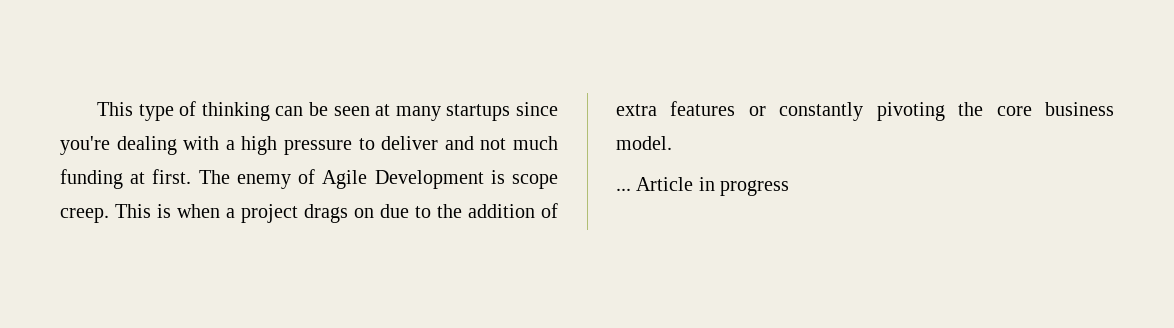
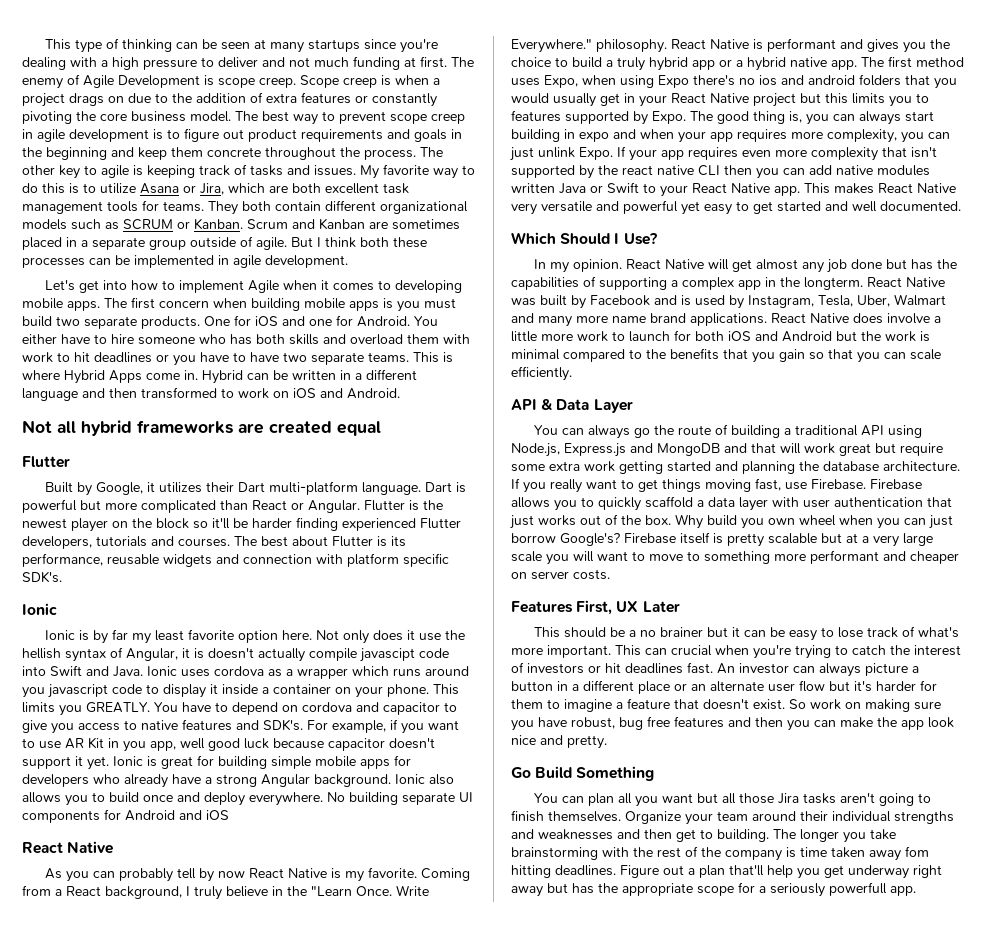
- This is when a project drags on due to the addition of extra features or constantly pivoting the core business model.
- ... Article in progress
+ Scope creep is when a project drags on due to the addition of extra features or constantly pivoting the core business model. The best way to prevent scope creep in agile development is to figure out product requirements and goals in the beginning and keep them concrete throughout the process. The other key to agile is keeping track of tasks and issues. My favorite way to do this is to utilize Asana or Jira, which are both excellent task management tools for teams. They both contain different organizational models such as SCRUM or Kanban. Scrum and Kanban are sometimes placed in a separate group outside of agile. But I think both these processes can be implemented in agile development.
+ Let's get into how to implement Agile when it comes to developing mobile apps. The first concern when building mobile apps is you must build two separate products. One for iOS and one for Android. You either have to hire someone who has both skills and overload them with work to hit deadlines or you have to have two separate teams. This is where Hybrid Apps come in. Hybrid can be written in a different language and then transformed to work on iOS and Android.
+ Not all hybrid frameworks are created equal
+ Flutter
+ Built by Google, it utilizes their Dart multi-platform language. Dart is powerful but more complicated than React or Angular. Flutter is the newest player on the block so it'll be harder finding experienced Flutter developers, tutorials and courses. The best about Flutter is its performance, reusable widgets and connection with platform specific SDK's.
+ Ionic
+ Ionic is by far my least favorite option here. Not only does it use the hellish syntax of Angular, it is doesn't actually compile javascipt code into Swift and Java. Ionic uses cordova as a wrapper which runs around you javascript code to display it inside a container on your phone. This limits you GREATLY. You have to depend on cordova and capacitor to give you access to native features and SDK's. For example, if you want to use AR Kit in you app, well good luck because capacitor doesn't support it yet. Ionic is great for building simple mobile apps for developers who already have a strong Angular background. Ionic also allows you to build once and deploy everywhere. No building separate UI components for Android and iOS
+ React Native
+ As you can probably tell by now React Native is my favorite. Coming from a React background, I truly believe in the "Learn Once. Write Everywhere." philosophy. React Native is performant and gives you the choice to build a truly hybrid app or a hybrid native app. The first method uses Expo, when using Expo there's no ios and android folders that you would usually get in your React Native project but this limits you to features supported by Expo. The good thing is, you can always start building in expo and when your app requires more complexity, you can just unlink Expo. If your app requires even more complexity that isn't supported by the react native CLI then you can add native modules written Java or Swift to your React Native app. This makes React Native very versatile and powerful yet easy to get started and well documented.
+ Which Should I Use?
+ In my opinion. React Native will get almost any job done but has the capabilities of supporting a complex app in the longterm. React Native was built by Facebook and is used by Instagram, Tesla, Uber, Walmart and many more name brand applications. React Native does involve a little more work to launch for both iOS and Android but the work is minimal compared to the benefits that you gain so that you can scale efficiently.
+ API & Data Layer
+ You can always go the route of building a traditional API using Node.js, Express.js and MongoDB and that will work great but require some extra work getting started and planning the database architecture. If you really want to get things moving fast, use Firebase. Firebase allows you to quickly scaffold a data layer with user authentication that just works out of the box. Why build you own wheel when you can just borrow Google's? Firebase itself is pretty scalable but at a very large scale you will want to move to something more performant and cheaper on server costs.
+ Features First, UX Later
+ This should be a no brainer but it can be easy to lose track of what's more important. This can crucial when you're trying to catch the interest of investors or hit deadlines fast. An investor can always picture a button in a different place or an alternate user flow but it's harder for them to imagine a feature that doesn't exist. So work on making sure you have robust, bug free features and then you can make the app look nice and pretty.
+ Go Build Something
+ You can plan all you want but all those Jira tasks aren't going to finish themselves. Organize your team around their individual strengths and weaknesses and then get to building. The longer you take brainstorming with the rest of the company is time taken away fom hitting deadlines. Figure out a plan that'll help you get underway right away but has the appropriate scope for a seriously powerfull app.

